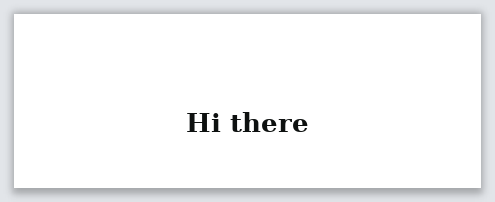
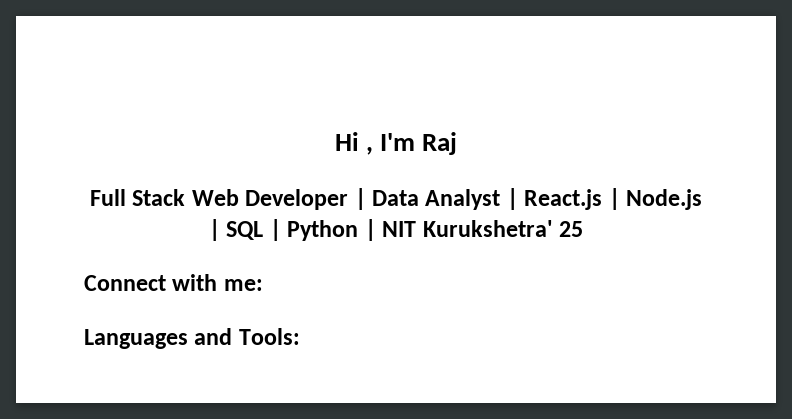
- Hi there
+ Hi , I'm Raj
+ Full Stack Web Developer | Data Analyst | React.js | Node.js | SQL | Python | NIT Kurukshetra' 25
+ Connect with me:
+ Languages and Tools:

